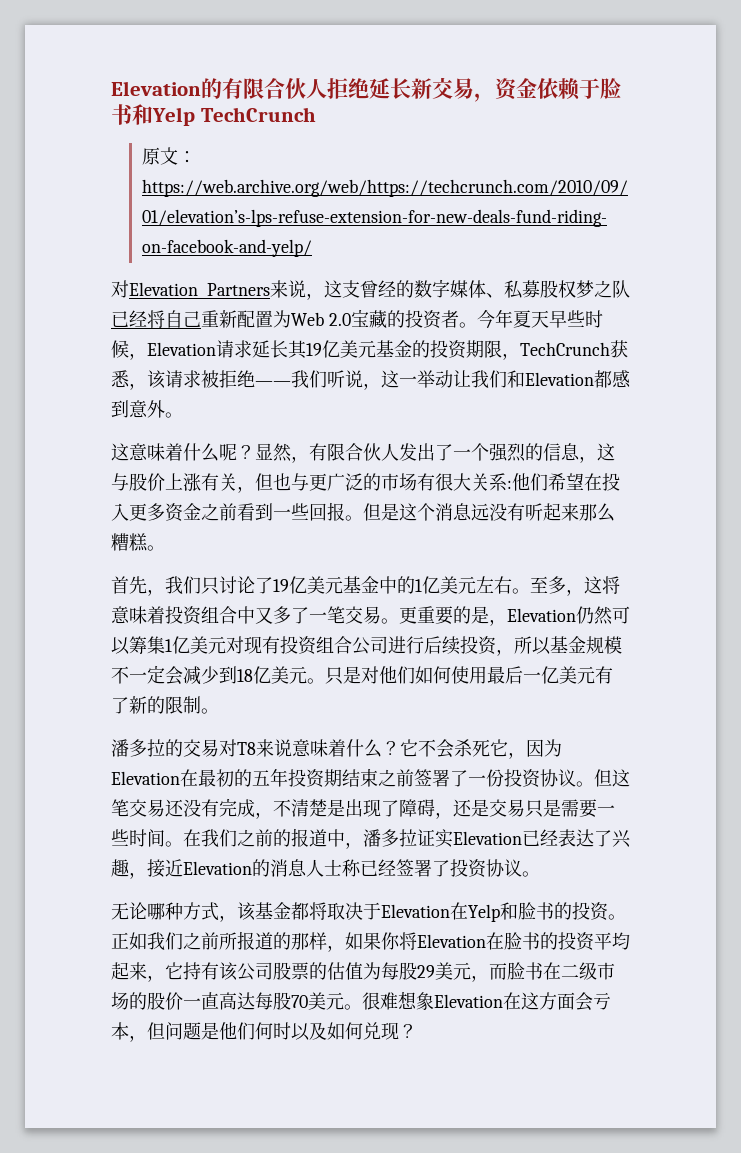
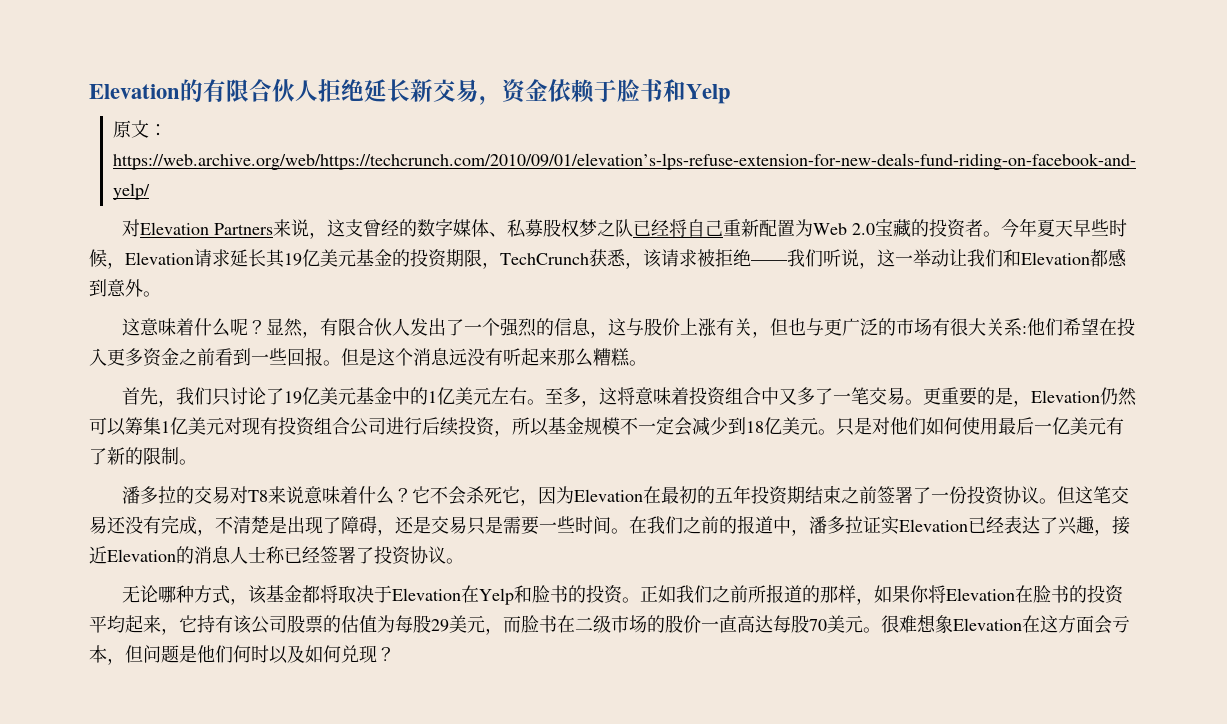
- Elevation的有限合伙人拒绝延长新交易，资金依赖于脸书和Yelp TechCrunch
+ Elevation的有限合伙人拒绝延长新交易，资金依赖于脸书和Yelp

